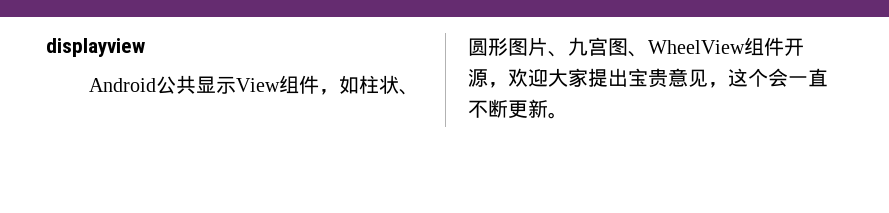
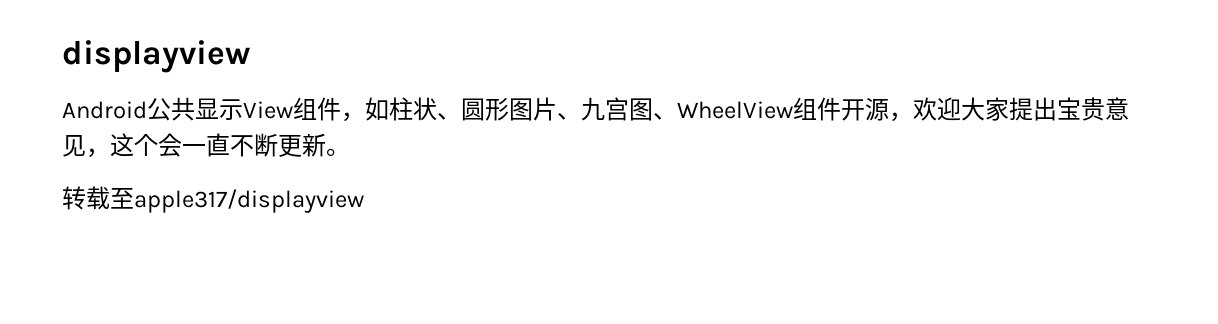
+ 转载至apple317/displayview

